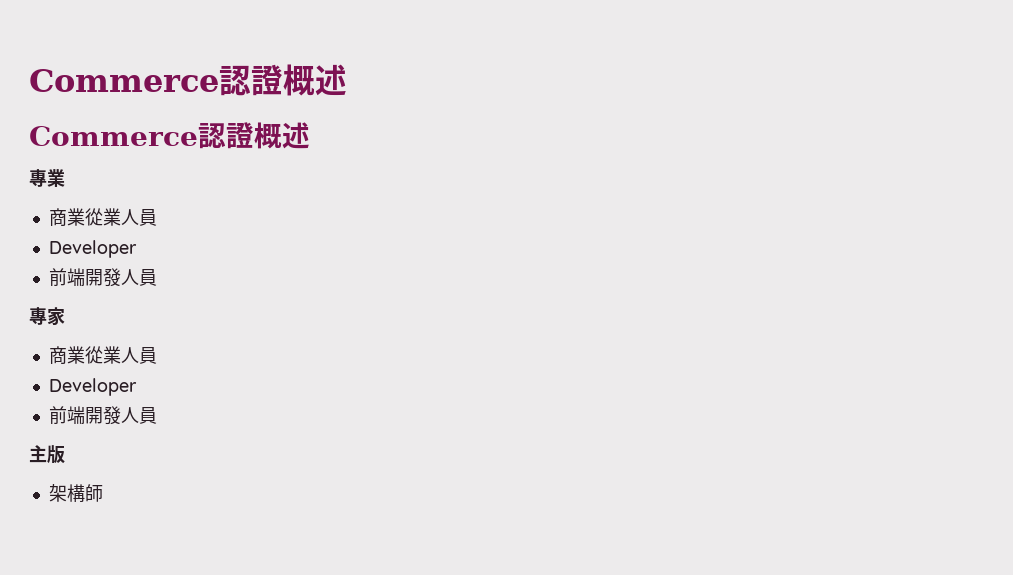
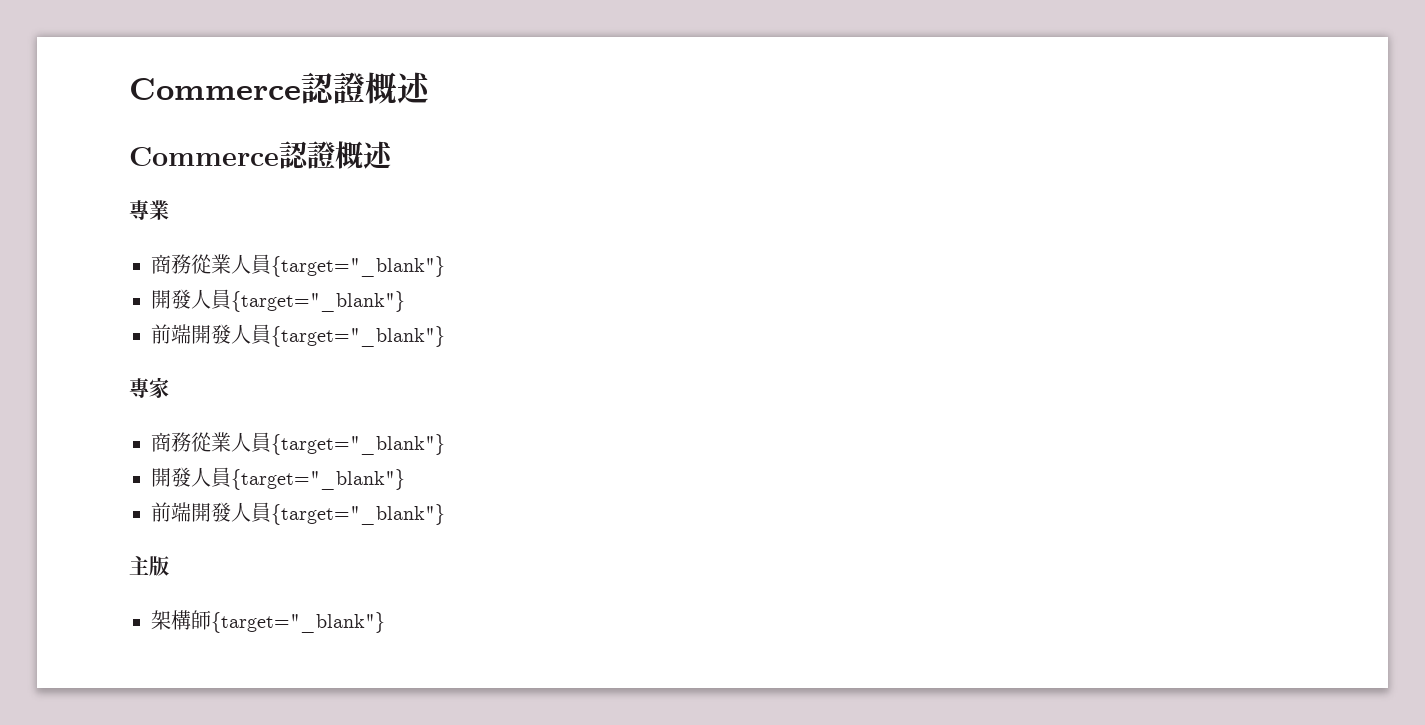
  專業
- 商業從業人員
- Developer
- 前端開發人員
+ 商務從業人員{target="_blank"}
+ 開發人員{target="_blank"}
+ 前端開發人員{target="_blank"}
  專家
- 商業從業人員
- Developer
- 前端開發人員
+ 商務從業人員{target="_blank"}
+ 開發人員{target="_blank"}
+ 前端開發人員{target="_blank"}
- 架構師
+ 架構師{target="_blank"}

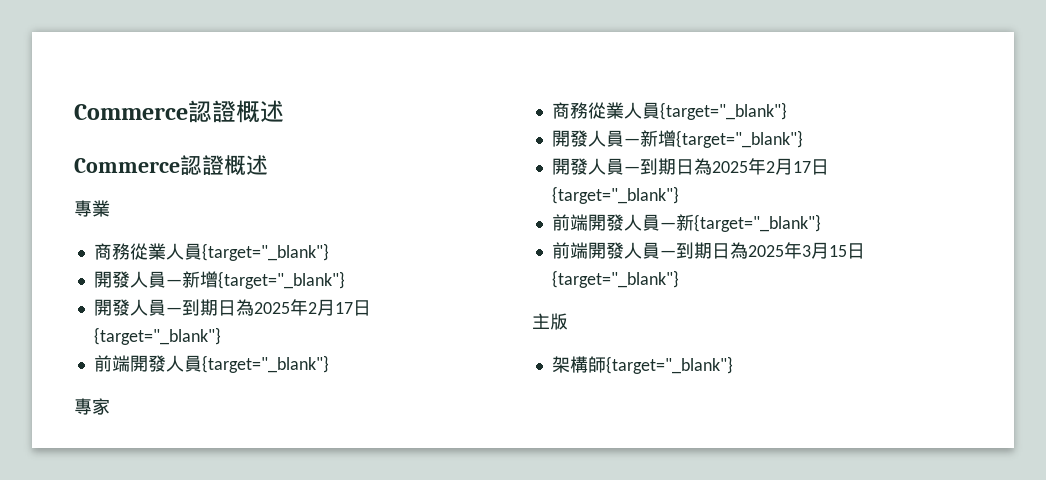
  專業
  商務從業人員{target="_blank"}
- 開發人員{target="_blank"}
+ 開發人員—新增{target="_blank"}
+ 開發人員—到期日為2025年2月17日{target="_blank"}
  專家
  商務從業人員{target="_blank"}
- 開發人員{target="_blank"}
- 前端開發人員{target="_blank"}
+ 開發人員—新增{target="_blank"}
+ 開發人員—到期日為2025年2月17日{target="_blank"}
+ 前端開發人員—新{target="_blank"}
+ 前端開發人員—到期日為2025年3月15日{target="_blank"}

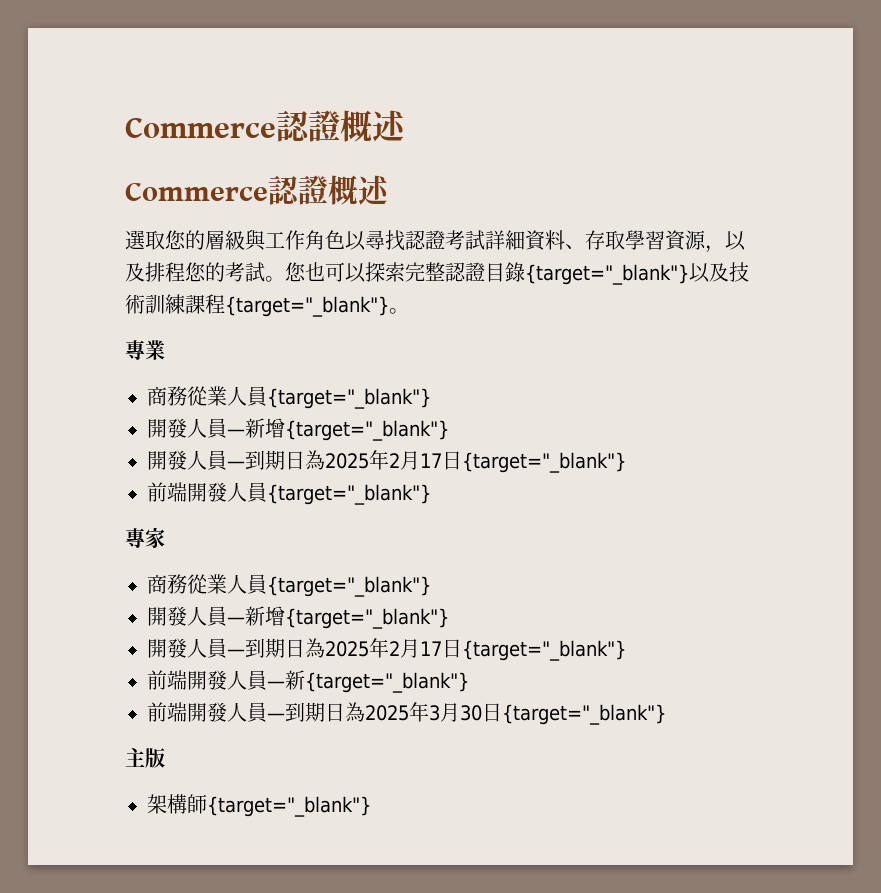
+ 選取您的層級與工作角色以尋找認證考試詳細資料、存取學習資源，以及排程您的考試。您也可以探索完整認證目錄{target="_blank"}以及技術訓練課程{target="_blank"}。
- 前端開發人員—到期日為2025年3月15日{target="_blank"}
+ 前端開發人員—到期日為2025年3月30日{target="_blank"}

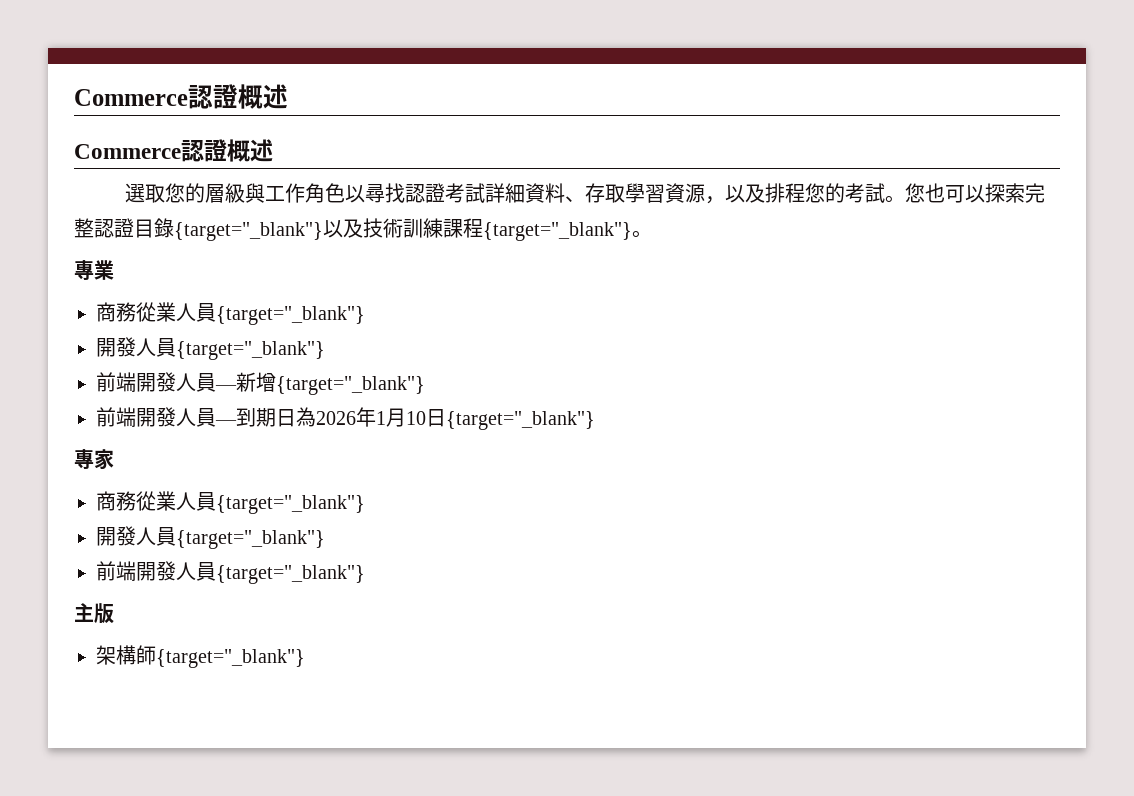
  專業
  商務從業人員{target="_blank"}
- 開發人員—新增{target="_blank"}
- 開發人員—到期日為2025年2月17日{target="_blank"}
- 前端開發人員{target="_blank"}
+ 開發人員{target="_blank"}
+ 前端開發人員—新增{target="_blank"}
+ 前端開發人員—到期日為2026年1月10日{target="_blank"}
  專家
  商務從業人員{target="_blank"}
- 開發人員—新增{target="_blank"}
- 開發人員—到期日為2025年2月17日{target="_blank"}
- 前端開發人員—新{target="_blank"}
- 前端開發人員—到期日為2025年3月30日{target="_blank"}
+ 開發人員{target="_blank"}
+ 前端開發人員{target="_blank"}

